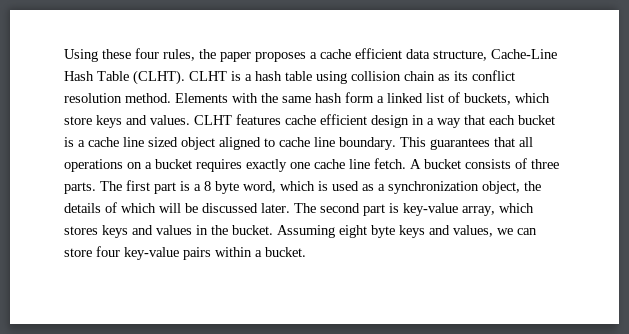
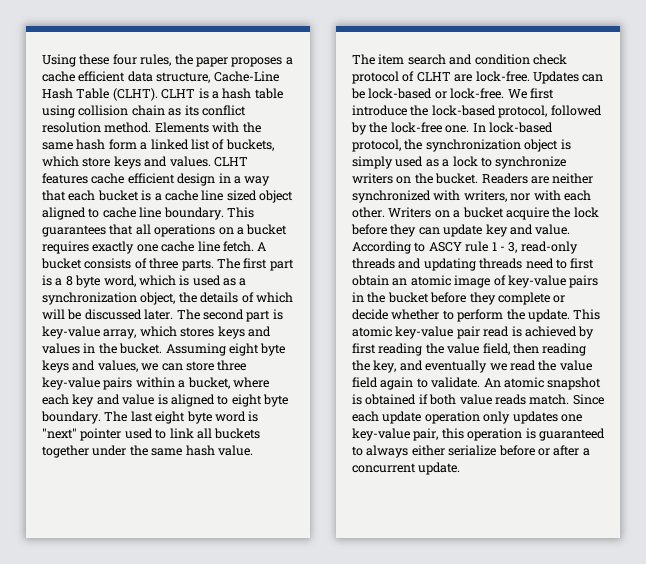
- Assuming eight byte keys and values, we can store four key-value pairs within a bucket.
+ Assuming eight byte keys and values, we can store three key-value pairs within a bucket, where each key and value is aligned to eight byte boundary. The last eight byte word is "next" pointer used to link all buckets together under the same hash value.
+ The item search and condition check protocol of CLHT are lock-free. Updates can be lock-based or lock-free. We first introduce the lock-based protocol, followed by the lock-free one. In lock-based protocol, the synchronization object is simply used as a lock to synchronize writers on the bucket. Readers are neither synchronized with writers, nor with each other. Writers on a bucket acquire the lock before they can update key and value. According to ASCY rule 1 - 3, read-only threads and updating threads need to first obtain an atomic image of key-value pairs in the bucket before they complete or decide whether to perform the update. This atomic key-value pair read is achieved by first reading the value field, then reading the key, and eventually we read the value field again to validate. An atomic snapshot is obtained if both value reads match. Since each update operation only updates one key-value pair, this operation is guaranteed to always either serialize before or after a concurrent update.

